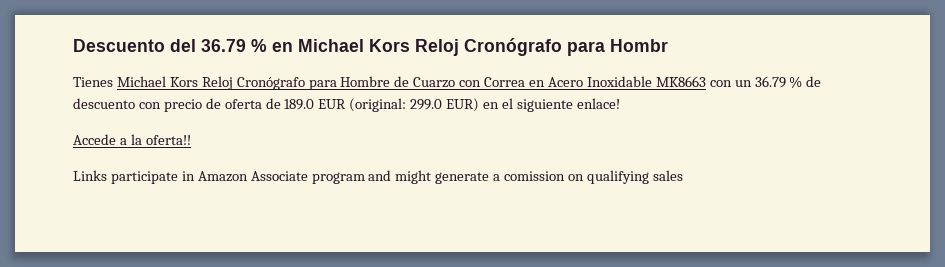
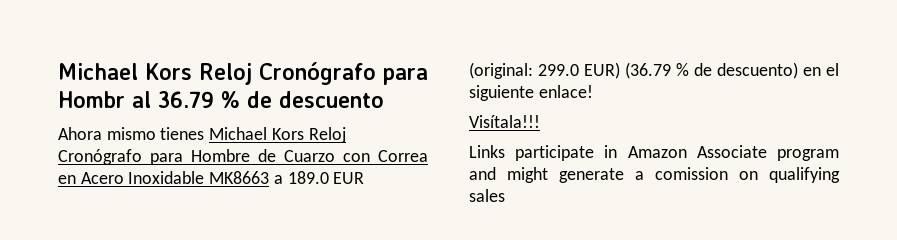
- Descuento del 36.79 % en Michael Kors Reloj Cronógrafo para Hombr
- Tienes Michael Kors Reloj Cronógrafo para Hombre de Cuarzo con Correa en Acero Inoxidable MK8663 con un 36.79 % de descuento con precio de oferta de 189.0 EUR (original: 299.0 EUR) en el siguiente enlace!
+ Michael Kors Reloj Cronógrafo para Hombr al 36.79 % de descuento
+ Ahora mismo tienes Michael Kors Reloj Cronógrafo para Hombre de Cuarzo con Correa en Acero Inoxidable MK8663 a 189.0 EUR (original: 299.0 EUR) (36.79 % de descuento) en el siguiente enlace!
- Accede a la oferta!!
+ Visítala!!!

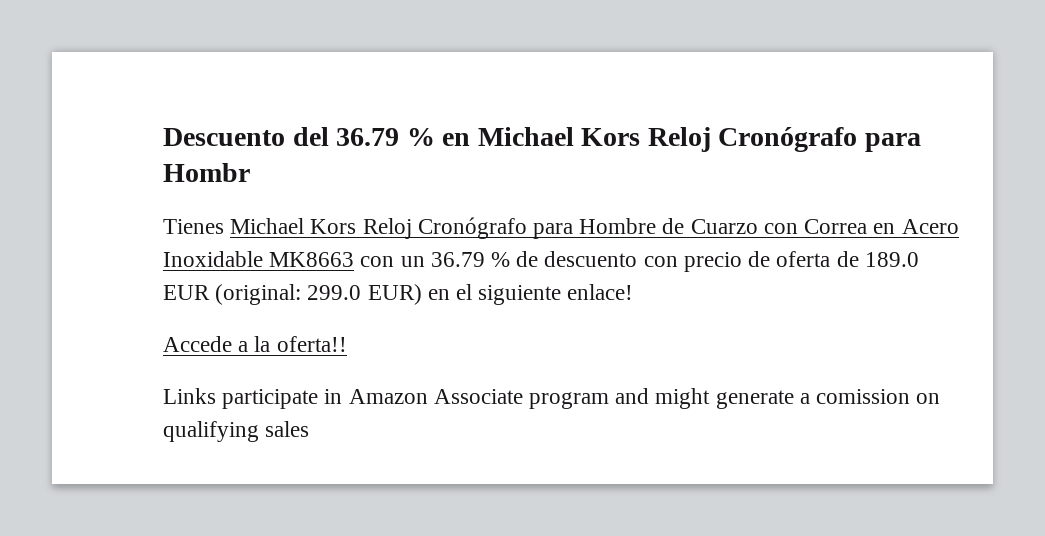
- Michael Kors Reloj Cronógrafo para Hombr al 36.79 % de descuento
- Ahora mismo tienes Michael Kors Reloj Cronógrafo para Hombre de Cuarzo con Correa en Acero Inoxidable MK8663 a 189.0 EUR (original: 299.0 EUR) (36.79 % de descuento) en el siguiente enlace!
+ Descuento del 36.79 % en Michael Kors Reloj Cronógrafo para Hombr
+ Tienes Michael Kors Reloj Cronógrafo para Hombre de Cuarzo con Correa en Acero Inoxidable MK8663 con un 36.79 % de descuento con precio de oferta de 189.0 EUR (original: 299.0 EUR) en el siguiente enlace!
- Visítala!!!
+ Accede a la oferta!!

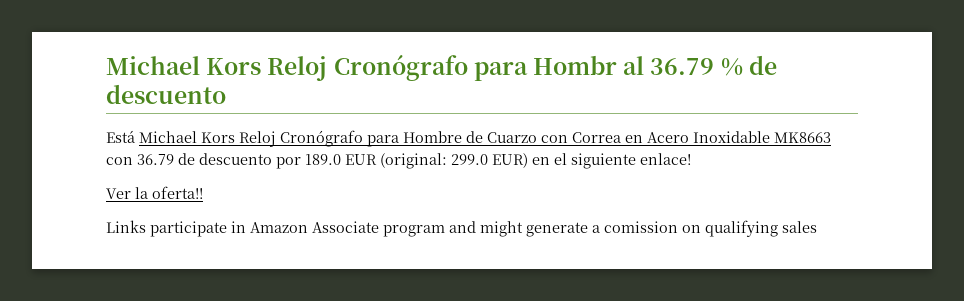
- Descuento del 36.79 % en Michael Kors Reloj Cronógrafo para Hombr
- Tienes Michael Kors Reloj Cronógrafo para Hombre de Cuarzo con Correa en Acero Inoxidable MK8663 con un 36.79 % de descuento con precio de oferta de 189.0 EUR (original: 299.0 EUR) en el siguiente enlace!
+ Michael Kors Reloj Cronógrafo para Hombr al 36.79 % de descuento
+ Está Michael Kors Reloj Cronógrafo para Hombre de Cuarzo con Correa en Acero Inoxidable MK8663 con 36.79 de descuento por 189.0 EUR (original: 299.0 EUR) en el siguiente enlace!
- Accede a la oferta!!
+ Ver la oferta!!

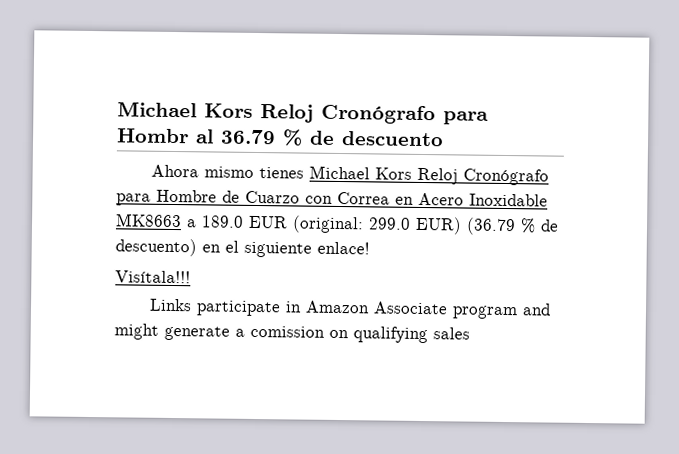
- Está Michael Kors Reloj Cronógrafo para Hombre de Cuarzo con Correa en Acero Inoxidable MK8663 con 36.79 de descuento por 189.0 EUR (original: 299.0 EUR) en el siguiente enlace!
+ Ahora mismo tienes Michael Kors Reloj Cronógrafo para Hombre de Cuarzo con Correa en Acero Inoxidable MK8663 a 189.0 EUR (original: 299.0 EUR) (36.79 % de descuento) en el siguiente enlace!
- Ver la oferta!!
+ Visítala!!!

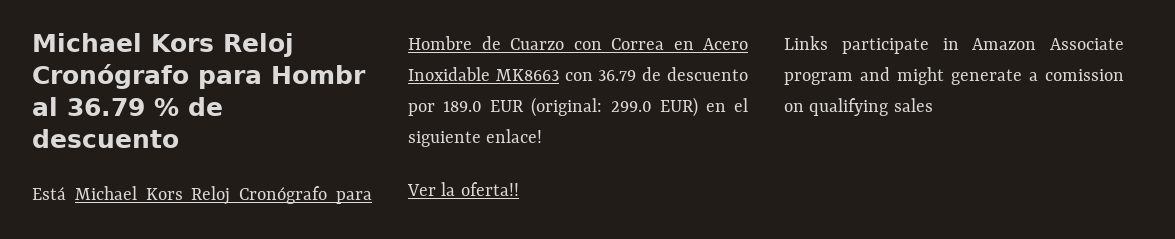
- Ahora mismo tienes Michael Kors Reloj Cronógrafo para Hombre de Cuarzo con Correa en Acero Inoxidable MK8663 a 189.0 EUR (original: 299.0 EUR) (36.79 % de descuento) en el siguiente enlace!
+ Está Michael Kors Reloj Cronógrafo para Hombre de Cuarzo con Correa en Acero Inoxidable MK8663 con 36.79 de descuento por 189.0 EUR (original: 299.0 EUR) en el siguiente enlace!
- Visítala!!!
+ Ver la oferta!!

